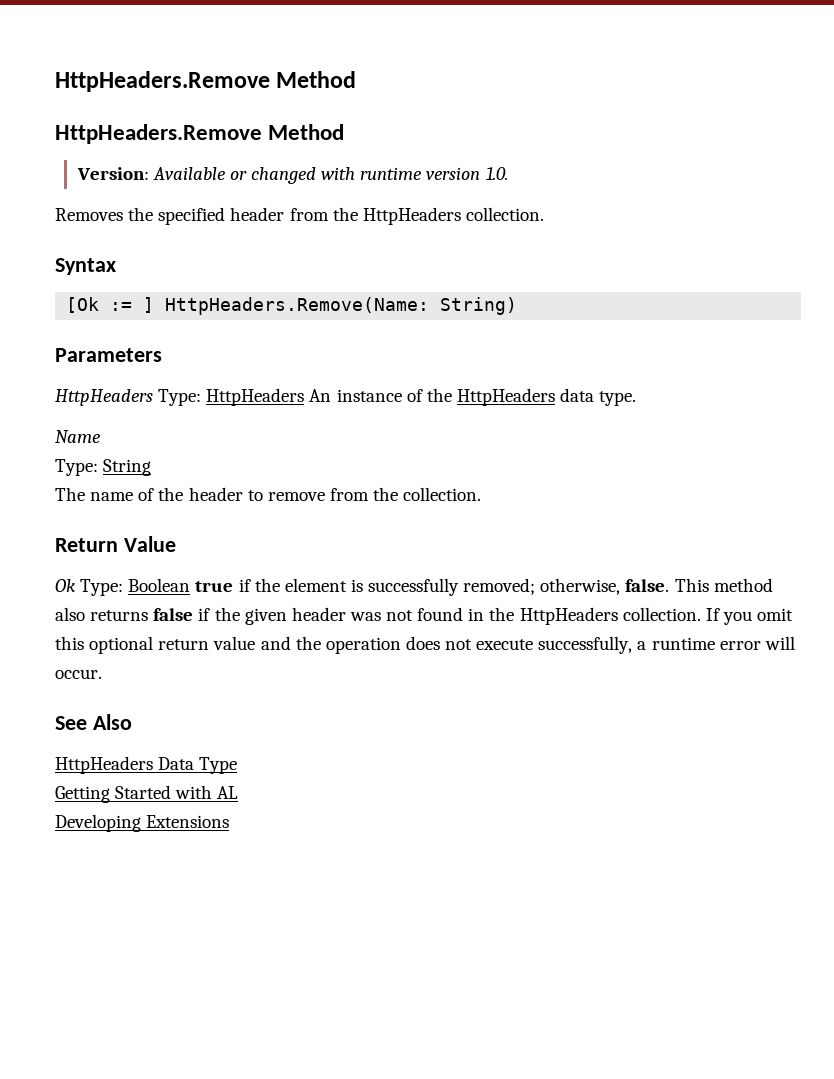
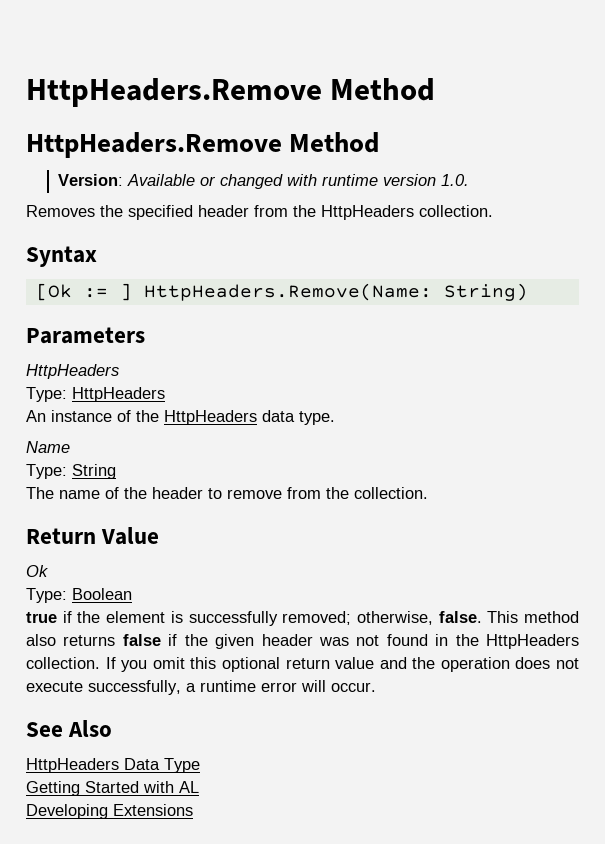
  Parameters
- HttpHeaders Type: HttpHeaders An instance of the HttpHeaders data type.
+ HttpHeaders
+ Type: HttpHeaders
+ An instance of the HttpHeaders data type.
- Ok Type: Boolean true if the element is successfully removed; otherwise, false.
+ Ok
+ Type: Boolean
+ true if the element is successfully removed; otherwise, false.

